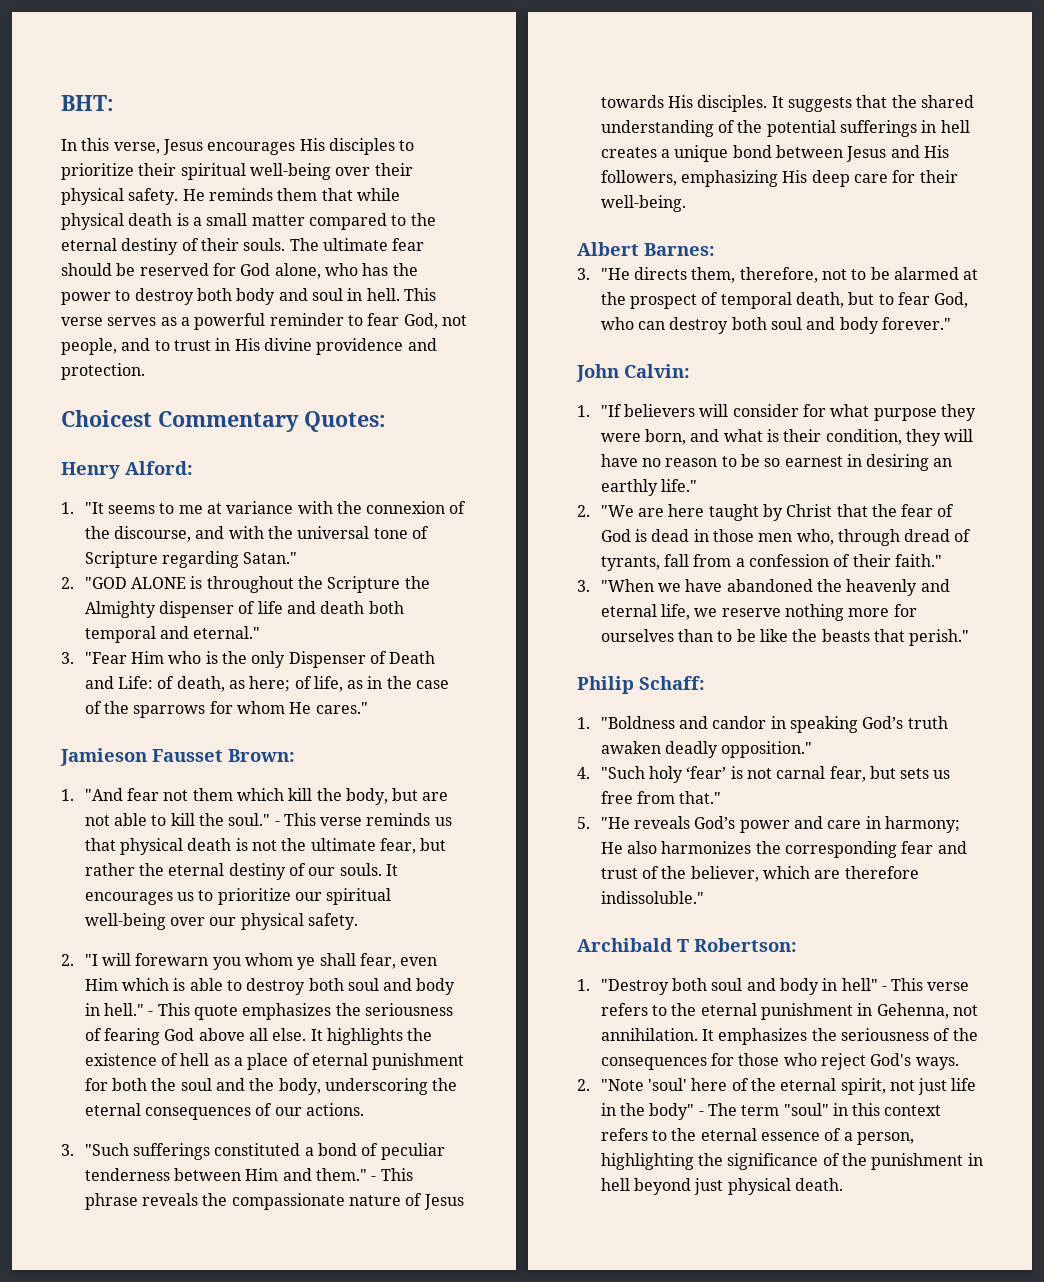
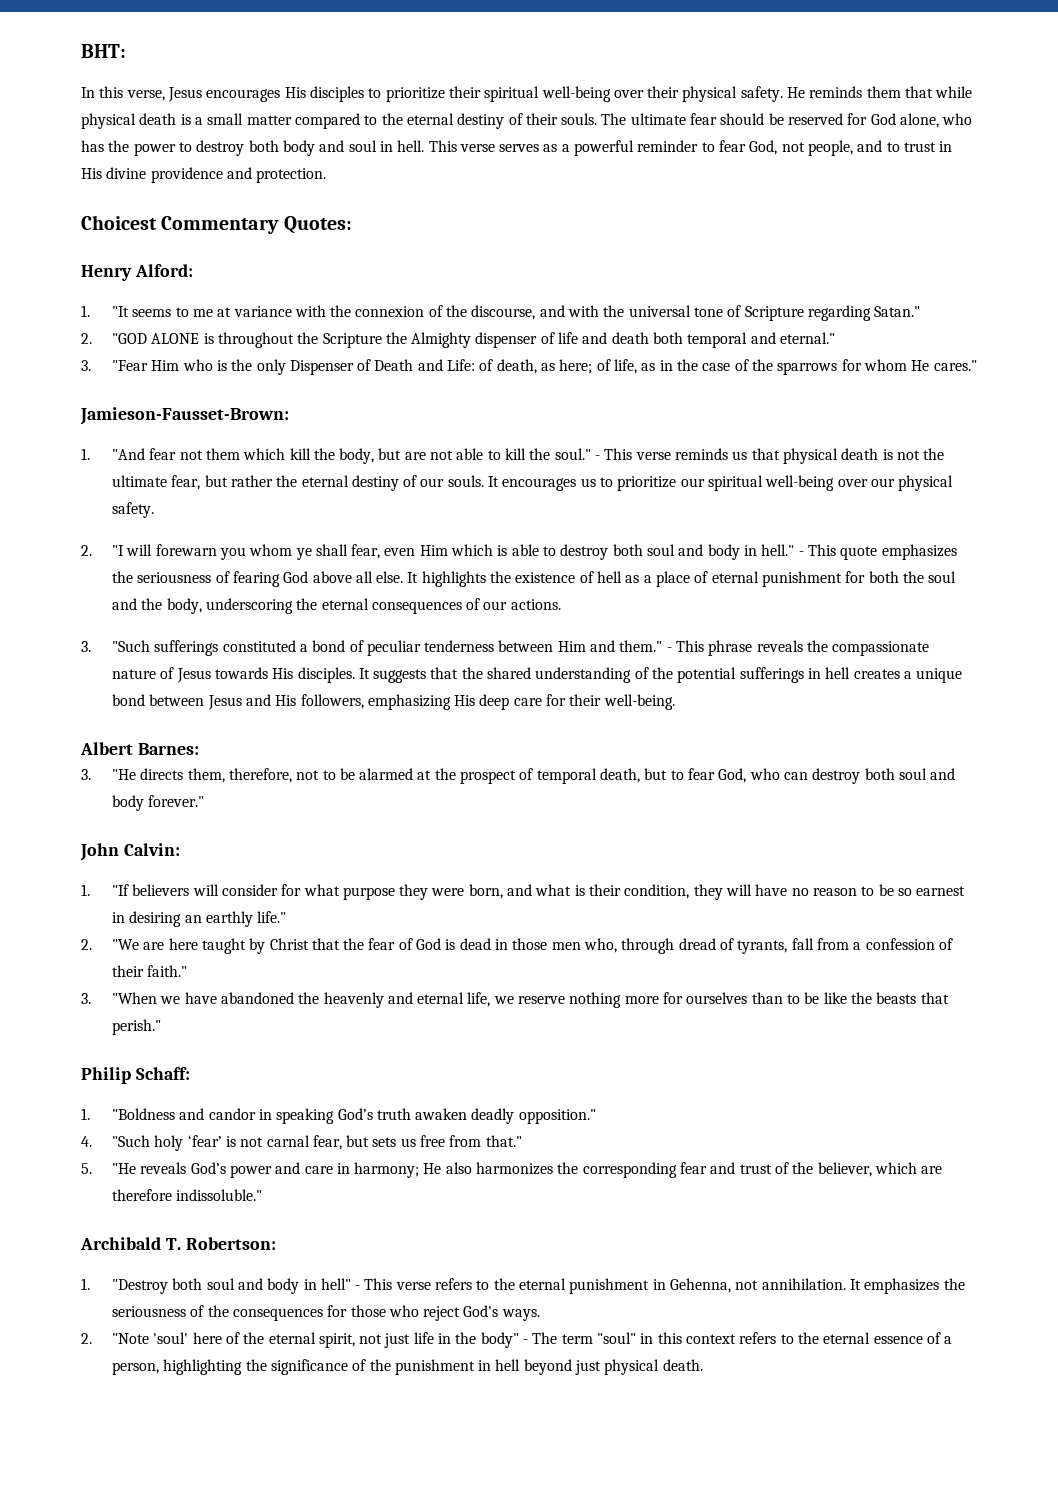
- Jamieson Fausset Brown:
+ Jamieson-Fausset-Brown:
- Archibald T Robertson:
+ Archibald T. Robertson:

